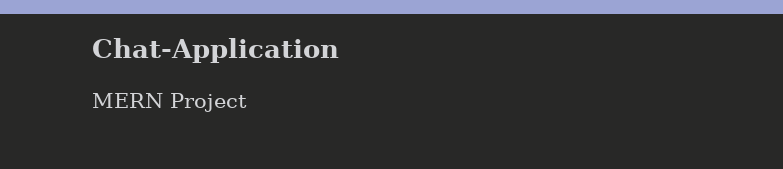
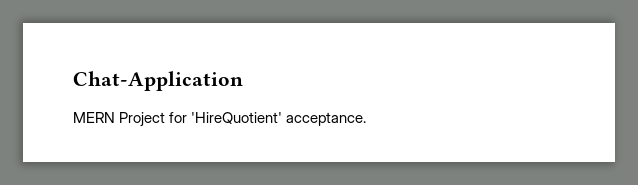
- MERN Project
+ MERN Project for 'HireQuotient' acceptance.

